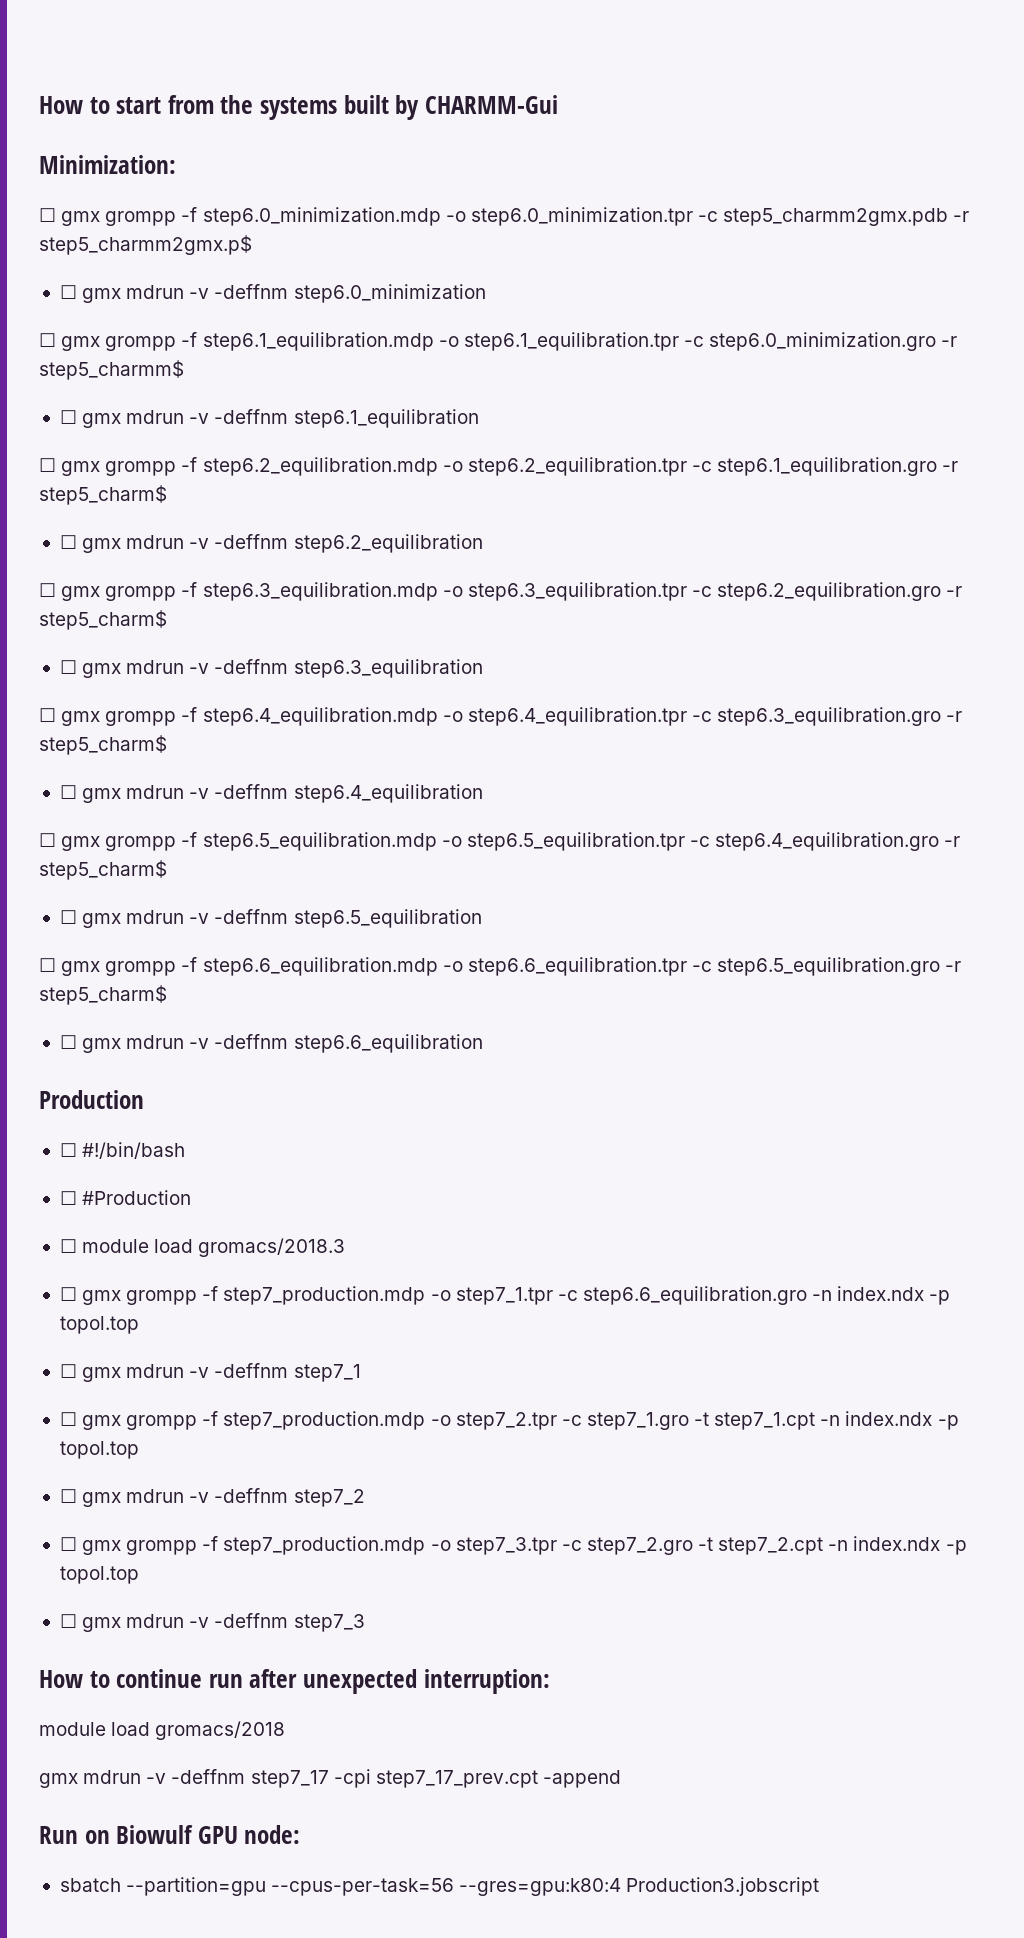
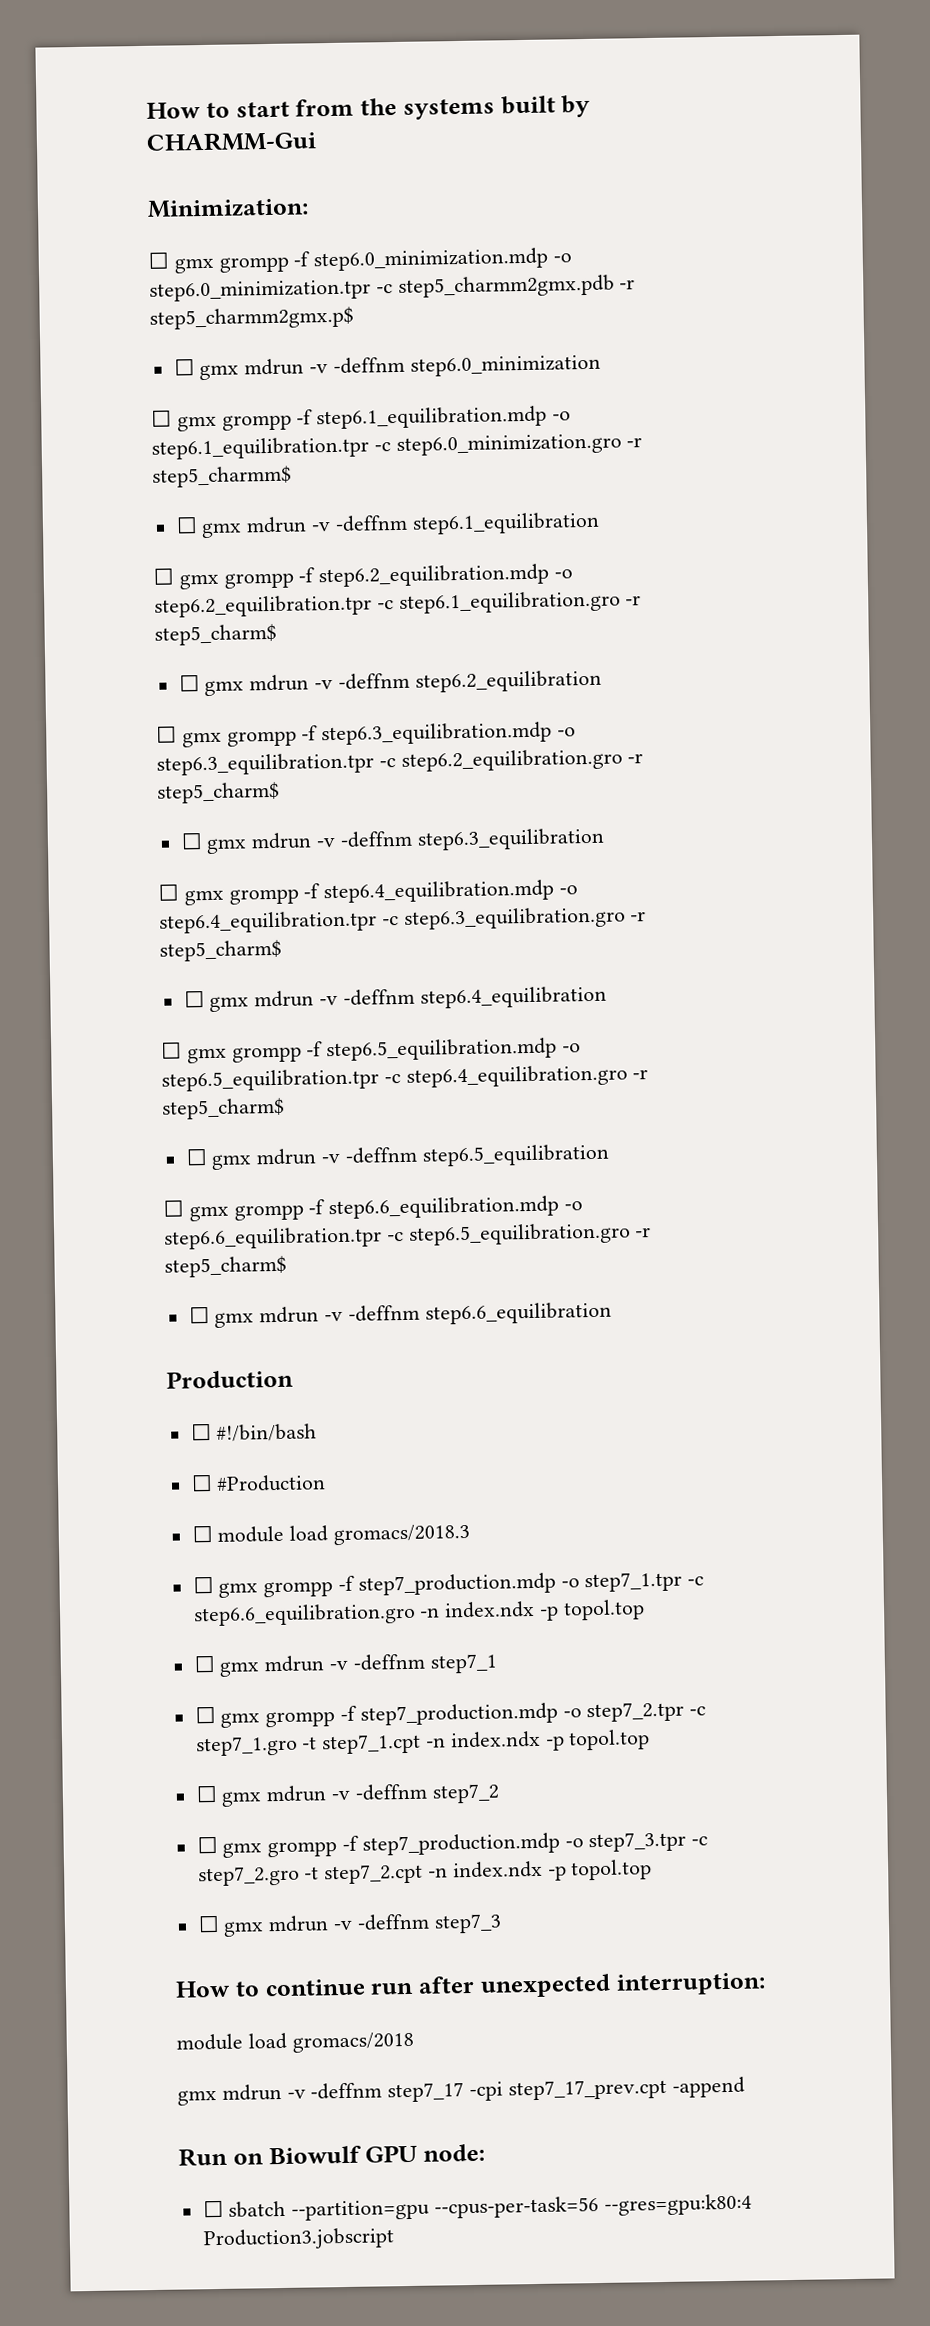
- sbatch --partition=gpu --cpus-per-task=56 --gres=gpu:k80:4 Production3.jobscript
+ ☐ sbatch --partition=gpu --cpus-per-task=56 --gres=gpu:k80:4 Production3.jobscript

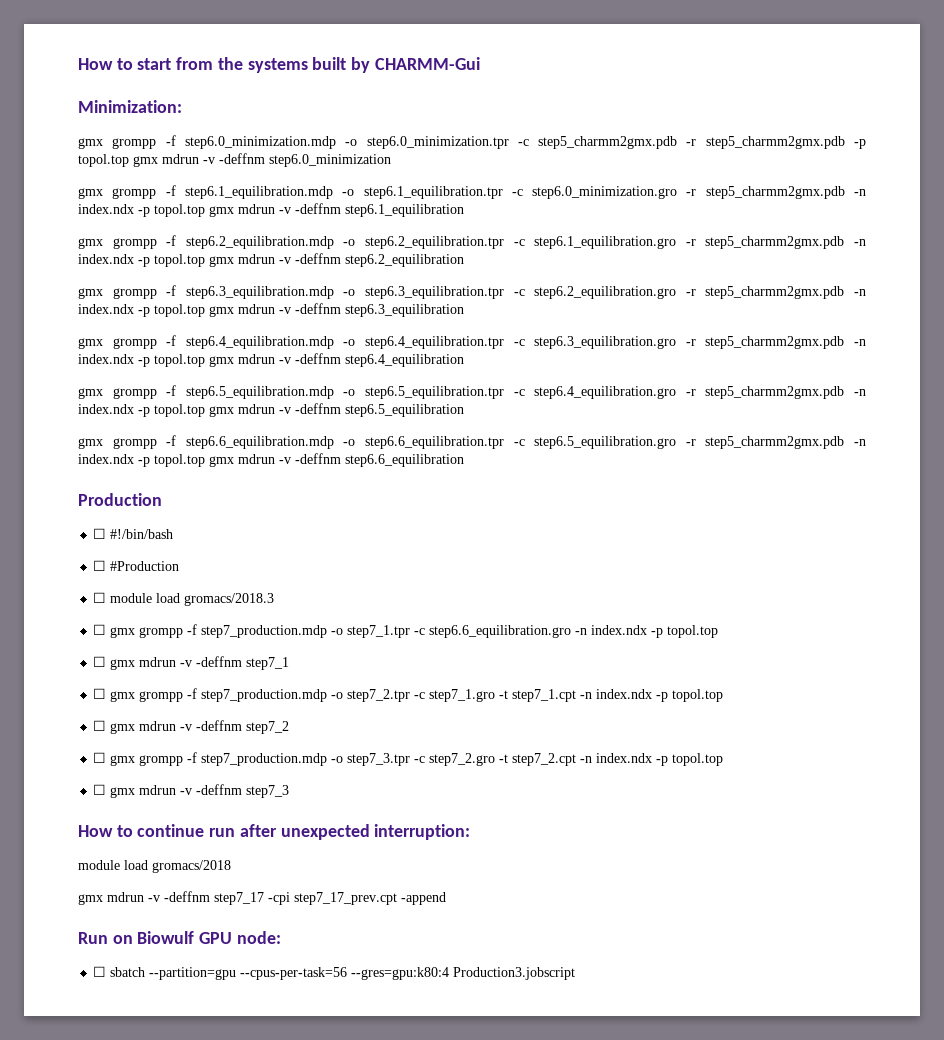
- ☐ gmx grompp -f step6.0_minimization.mdp -o step6.0_minimization.tpr -c step5_charmm2gmx.pdb -r step5_charmm2gmx.p$
- ☐ gmx mdrun -v -deffnm step6.0_minimization
+ gmx grompp -f step6.0_minimization.mdp -o step6.0_minimization.tpr -c step5_charmm2gmx.pdb -r step5_charmm2gmx.pdb -p topol.top gmx mdrun -v -deffnm step6.0_minimization
- ☐ gmx grompp -f step6.1_equilibration.mdp -o step6.1_equilibration.tpr -c step6.0_minimization.gro -r step5_charmm$
- ☐ gmx mdrun -v -deffnm step6.1_equilibration
+ gmx grompp -f step6.1_equilibration.mdp -o step6.1_equilibration.tpr -c step6.0_minimization.gro -r step5_charmm2gmx.pdb -n index.ndx -p topol.top gmx mdrun -v -deffnm step6.1_equilibration
- ☐ gmx grompp -f step6.2_equilibration.mdp -o step6.2_equilibration.tpr -c step6.1_equilibration.gro -r step5_charm$
- ☐ gmx mdrun -v -deffnm step6.2_equilibration
+ gmx grompp -f step6.2_equilibration.mdp -o step6.2_equilibration.tpr -c step6.1_equilibration.gro -r step5_charmm2gmx.pdb -n index.ndx -p topol.top gmx mdrun -v -deffnm step6.2_equilibration
- ☐ gmx grompp -f step6.3_equilibration.mdp -o step6.3_equilibration.tpr -c step6.2_equilibration.gro -r step5_charm$
- ☐ gmx mdrun -v -deffnm step6.3_equilibration
+ gmx grompp -f step6.3_equilibration.mdp -o step6.3_equilibration.tpr -c step6.2_equilibration.gro -r step5_charmm2gmx.pdb -n index.ndx -p topol.top gmx mdrun -v -deffnm step6.3_equilibration
- ☐ gmx grompp -f step6.4_equilibration.mdp -o step6.4_equilibration.tpr -c step6.3_equilibration.gro -r step5_charm$
- ☐ gmx mdrun -v -deffnm step6.4_equilibration
+ gmx grompp -f step6.4_equilibration.mdp -o step6.4_equilibration.tpr -c step6.3_equilibration.gro -r step5_charmm2gmx.pdb -n index.ndx -p topol.top gmx mdrun -v -deffnm step6.4_equilibration
- ☐ gmx grompp -f step6.5_equilibration.mdp -o step6.5_equilibration.tpr -c step6.4_equilibration.gro -r step5_charm$
- ☐ gmx mdrun -v -deffnm step6.5_equilibration
+ gmx grompp -f step6.5_equilibration.mdp -o step6.5_equilibration.tpr -c step6.4_equilibration.gro -r step5_charmm2gmx.pdb -n index.ndx -p topol.top gmx mdrun -v -deffnm step6.5_equilibration
- ☐ gmx grompp -f step6.6_equilibration.mdp -o step6.6_equilibration.tpr -c step6.5_equilibration.gro -r step5_charm$
- ☐ gmx mdrun -v -deffnm step6.6_equilibration
+ gmx grompp -f step6.6_equilibration.mdp -o step6.6_equilibration.tpr -c step6.5_equilibration.gro -r step5_charmm2gmx.pdb -n index.ndx -p topol.top gmx mdrun -v -deffnm step6.6_equilibration

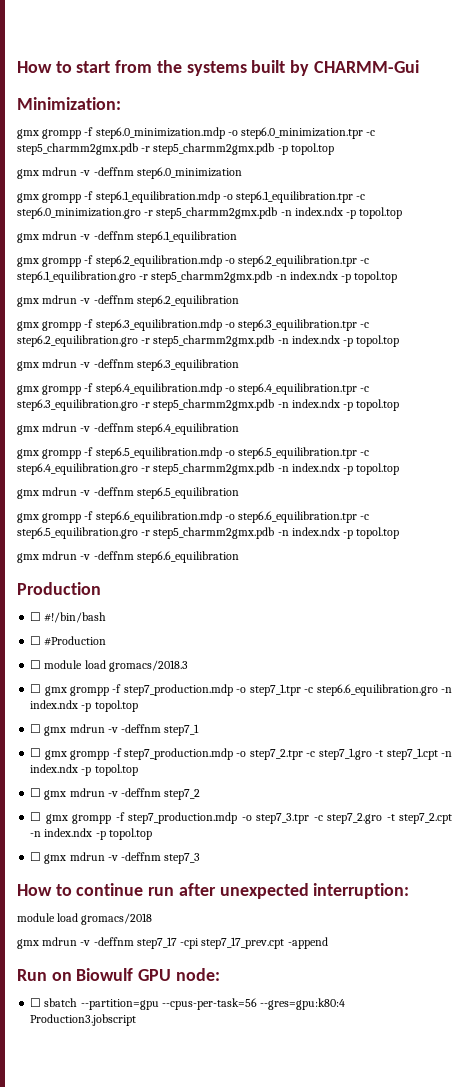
- gmx grompp -f step6.0_minimization.mdp -o step6.0_minimization.tpr -c step5_charmm2gmx.pdb -r step5_charmm2gmx.pdb -p topol.top gmx mdrun -v -deffnm step6.0_minimization
+ gmx grompp -f step6.0_minimization.mdp -o step6.0_minimization.tpr -c step5_charmm2gmx.pdb -r step5_charmm2gmx.pdb -p topol.top
+ gmx mdrun -v -deffnm step6.0_minimization
- gmx grompp -f step6.1_equilibration.mdp -o step6.1_equilibration.tpr -c step6.0_minimization.gro -r step5_charmm2gmx.pdb -n index.ndx -p topol.top gmx mdrun -v -deffnm step6.1_equilibration
+ gmx grompp -f step6.1_equilibration.mdp -o step6.1_equilibration.tpr -c step6.0_minimization.gro -r step5_charmm2gmx.pdb -n index.ndx -p topol.top
+ gmx mdrun -v -deffnm step6.1_equilibration
- gmx grompp -f step6.2_equilibration.mdp -o step6.2_equilibration.tpr -c step6.1_equilibration.gro -r step5_charmm2gmx.pdb -n index.ndx -p topol.top gmx mdrun -v -deffnm step6.2_equilibration
+ gmx grompp -f step6.2_equilibration.mdp -o step6.2_equilibration.tpr -c step6.1_equilibration.gro -r step5_charmm2gmx.pdb -n index.ndx -p topol.top
+ gmx mdrun -v -deffnm step6.2_equilibration
- gmx grompp -f step6.3_equilibration.mdp -o step6.3_equilibration.tpr -c step6.2_equilibration.gro -r step5_charmm2gmx.pdb -n index.ndx -p topol.top gmx mdrun -v -deffnm step6.3_equilibration
+ gmx grompp -f step6.3_equilibration.mdp -o step6.3_equilibration.tpr -c step6.2_equilibration.gro -r step5_charmm2gmx.pdb -n index.ndx -p topol.top
+ gmx mdrun -v -deffnm step6.3_equilibration
- gmx grompp -f step6.4_equilibration.mdp -o step6.4_equilibration.tpr -c step6.3_equilibration.gro -r step5_charmm2gmx.pdb -n index.ndx -p topol.top gmx mdrun -v -deffnm step6.4_equilibration
+ gmx grompp -f step6.4_equilibration.mdp -o step6.4_equilibration.tpr -c step6.3_equilibration.gro -r step5_charmm2gmx.pdb -n index.ndx -p topol.top
+ gmx mdrun -v -deffnm step6.4_equilibration
- gmx grompp -f step6.5_equilibration.mdp -o step6.5_equilibration.tpr -c step6.4_equilibration.gro -r step5_charmm2gmx.pdb -n index.ndx -p topol.top gmx mdrun -v -deffnm step6.5_equilibration
+ gmx grompp -f step6.5_equilibration.mdp -o step6.5_equilibration.tpr -c step6.4_equilibration.gro -r step5_charmm2gmx.pdb -n index.ndx -p topol.top
+ gmx mdrun -v -deffnm step6.5_equilibration
- gmx grompp -f step6.6_equilibration.mdp -o step6.6_equilibration.tpr -c step6.5_equilibration.gro -r step5_charmm2gmx.pdb -n index.ndx -p topol.top gmx mdrun -v -deffnm step6.6_equilibration
+ gmx grompp -f step6.6_equilibration.mdp -o step6.6_equilibration.tpr -c step6.5_equilibration.gro -r step5_charmm2gmx.pdb -n index.ndx -p topol.top
+ gmx mdrun -v -deffnm step6.6_equilibration

